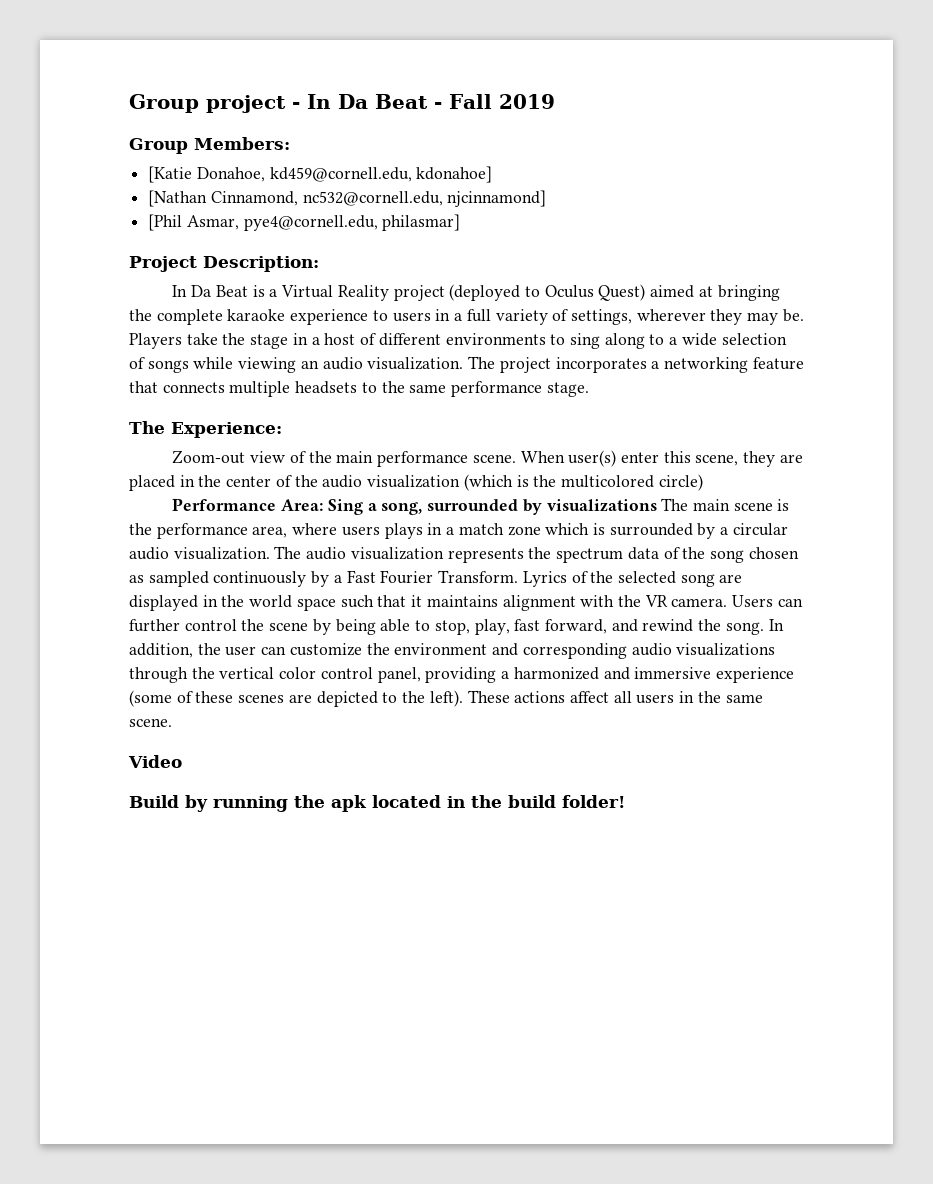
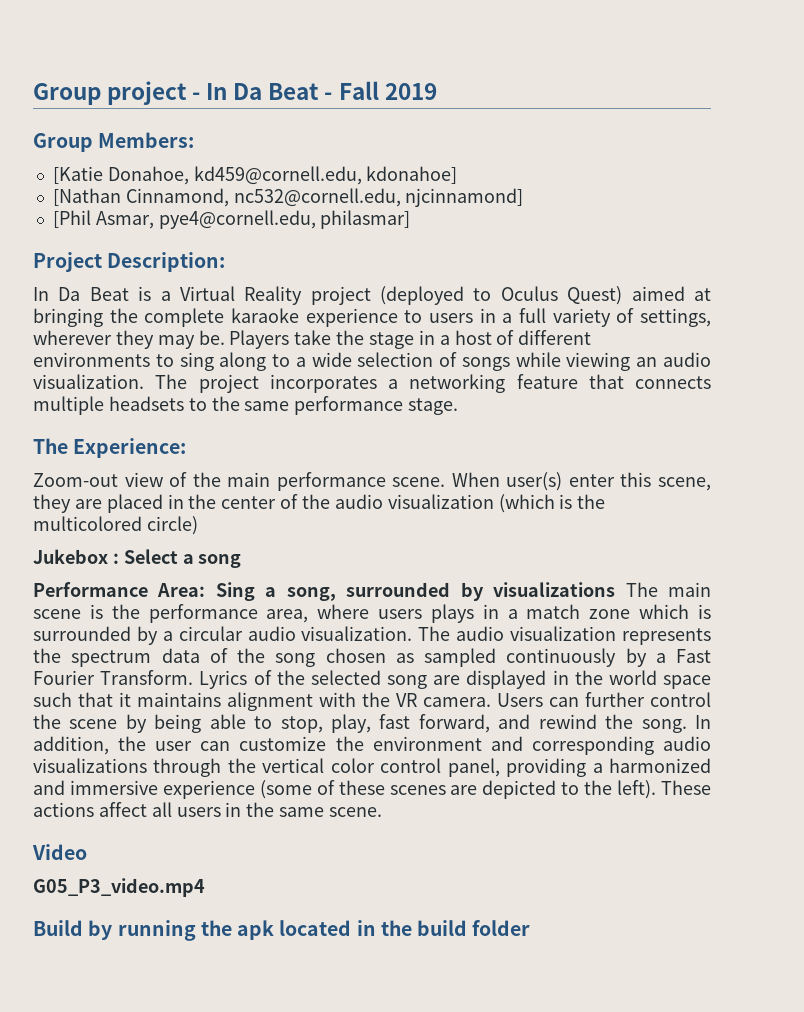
+ Jukebox : Select a song
+ G05_P3_video.mp4
- Build by running the apk located in the build folder!
+ Build by running the apk located in the build folder

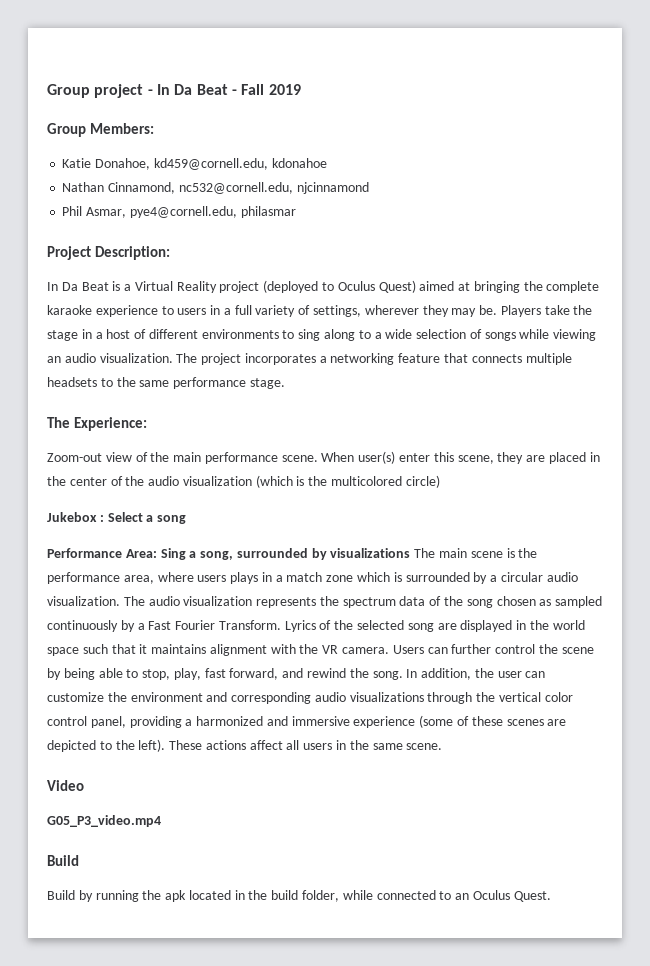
- [Katie Donahoe, kd459@cornell.edu, kdonahoe]
- [Nathan Cinnamond, nc532@cornell.edu, njcinnamond]
- [Phil Asmar, pye4@cornell.edu, philasmar]
+ Katie Donahoe, kd459@cornell.edu, kdonahoe
+ Nathan Cinnamond, nc532@cornell.edu, njcinnamond
+ Phil Asmar, pye4@cornell.edu, philasmar
  G05_P3_video.mp4
- Build by running the apk located in the build folder
+ Build
+ Build by running the apk located in the build folder, while connected to an Oculus Quest.

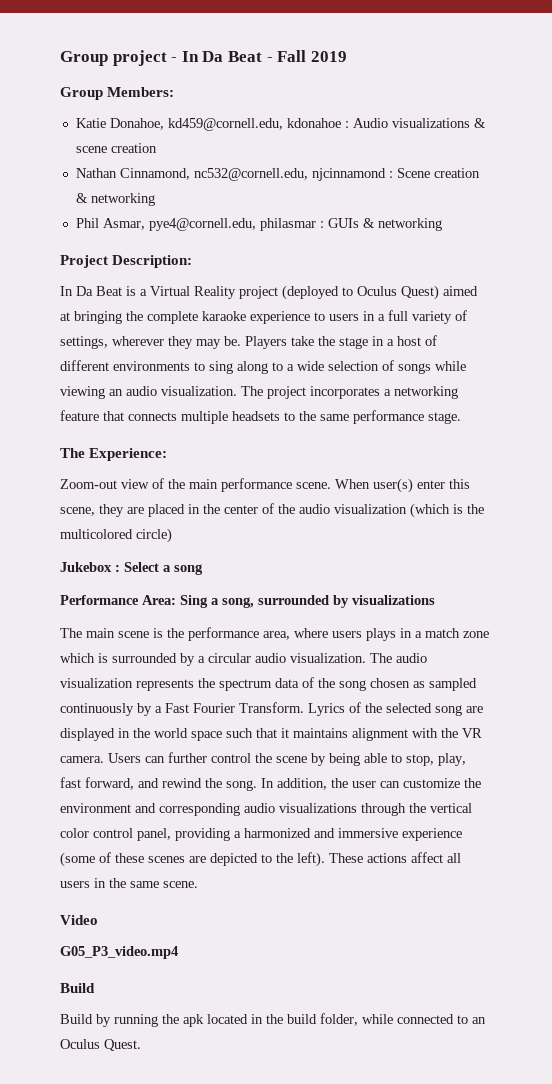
- Katie Donahoe, kd459@cornell.edu, kdonahoe
+ Katie Donahoe, kd459@cornell.edu, kdonahoe : Audio visualizations & scene creation
- Nathan Cinnamond, nc532@cornell.edu, njcinnamond
+ Nathan Cinnamond, nc532@cornell.edu, njcinnamond : Scene creation & networking
- Phil Asmar, pye4@cornell.edu, philasmar
+ Phil Asmar, pye4@cornell.edu, philasmar : GUIs & networking
- Performance Area: Sing a song, surrounded by visualizations The main scene is the performance area, where users plays in a match zone which is surrounded by a circular audio visualization.
+ Performance Area: Sing a song, surrounded by visualizations
+ The main scene is the performance area, where users plays in a match zone which is surrounded by a circular audio visualization.

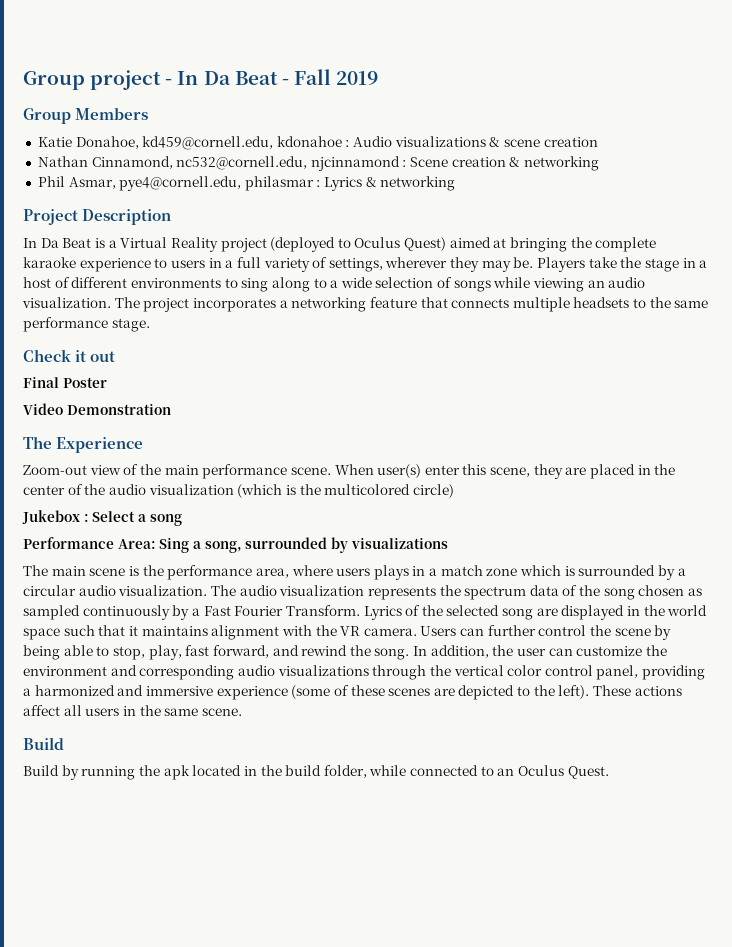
- Group Members:
+ Group Members
- Phil Asmar, pye4@cornell.edu, philasmar : GUIs & networking
+ Phil Asmar, pye4@cornell.edu, philasmar : Lyrics & networking
- Project Description:
+ Project Description
- The Experience:
+ Check it out
+ Final Poster
+ Video Demonstration
+ The Experience
- Video
- G05_P3_video.mp4

